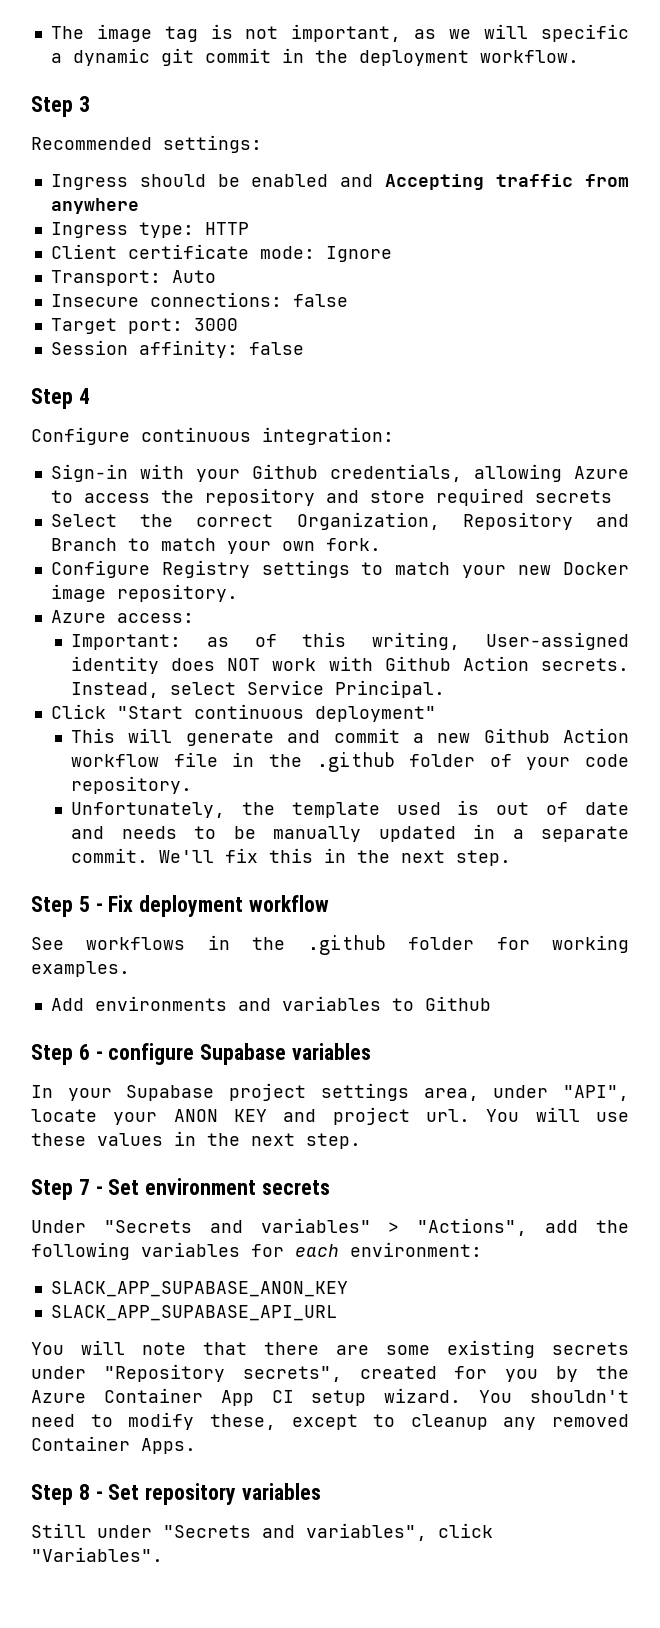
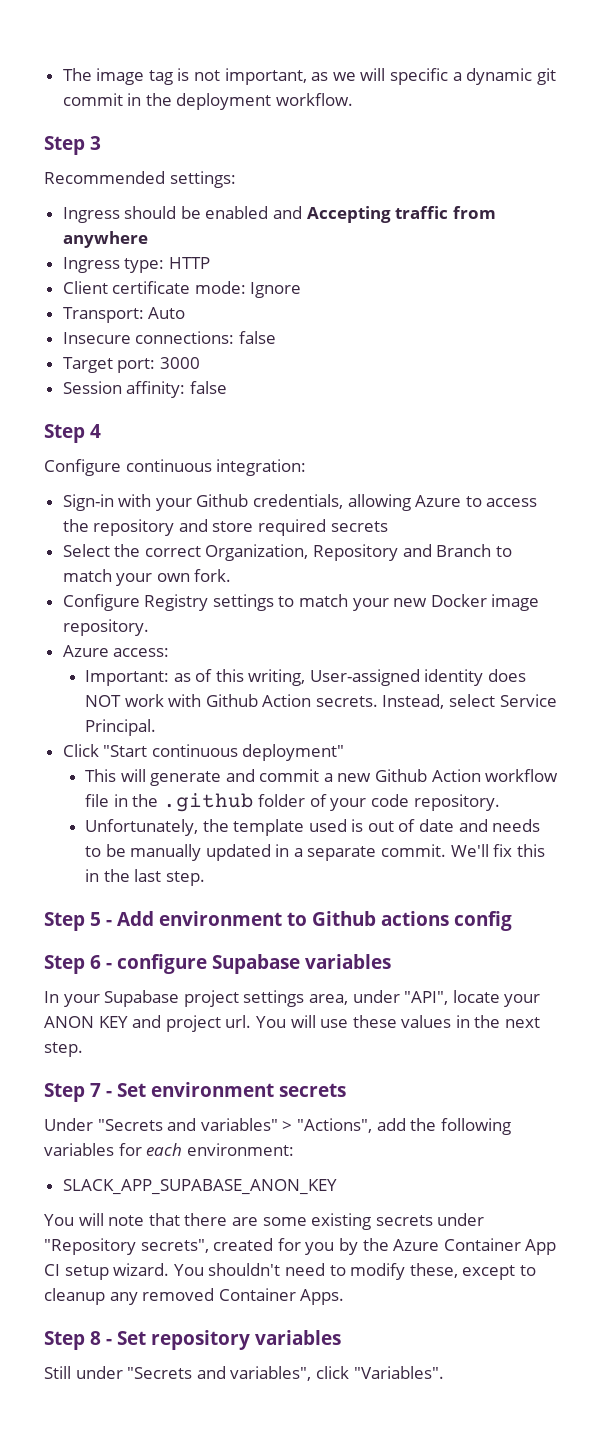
- We'll fix this in the next step.
+ We'll fix this in the last step.
- Step 5 - Fix deployment workflow
- See workflows in the .github folder for working examples.
- Add environments and variables to Github
+ Step 5 - Add environment to Github actions config
- SLACK_APP_SUPABASE_API_URL

